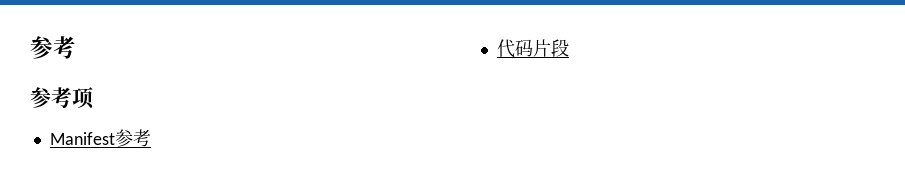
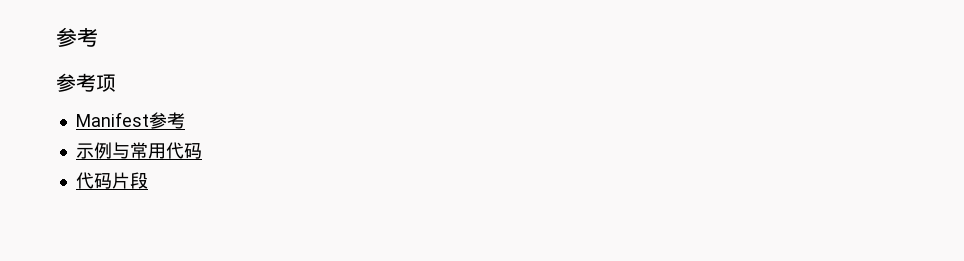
+ 示例与常用代码

